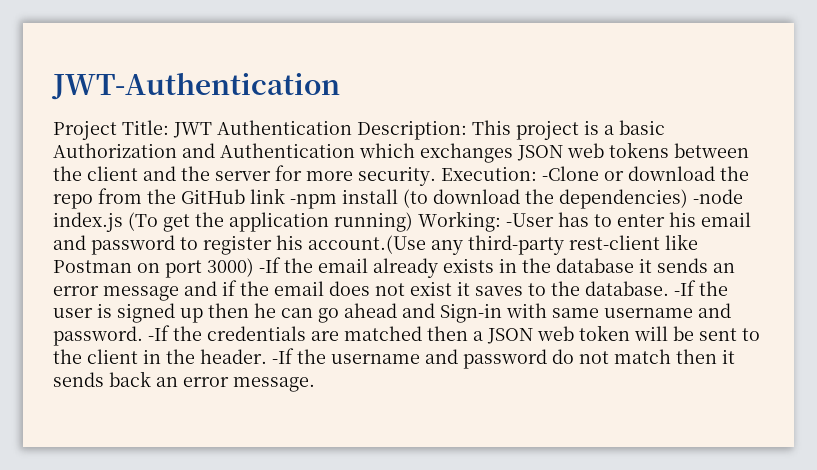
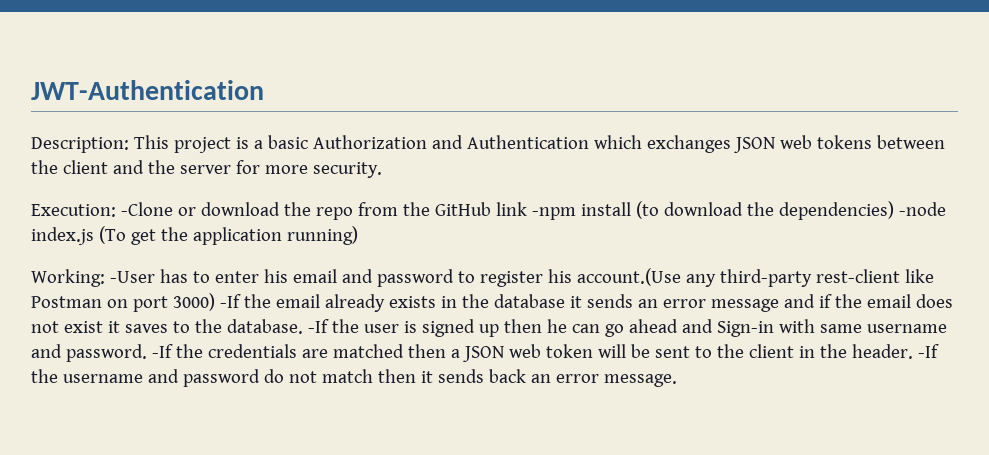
- Project Title: JWT Authentication Description:
+ Description:
- This project is a basic Authorization and Authentication which exchanges JSON web tokens between the client and the server for more security. Execution:
+ This project is a basic Authorization and Authentication which exchanges JSON web tokens between the client and the server for more security.
+ Execution:
- -Clone or download the repo from the GitHub link -npm install (to download the dependencies) -node index.js (To get the application running) Working:
+ -Clone or download the repo from the GitHub link -npm install (to download the dependencies) -node index.js (To get the application running)
+ Working:

